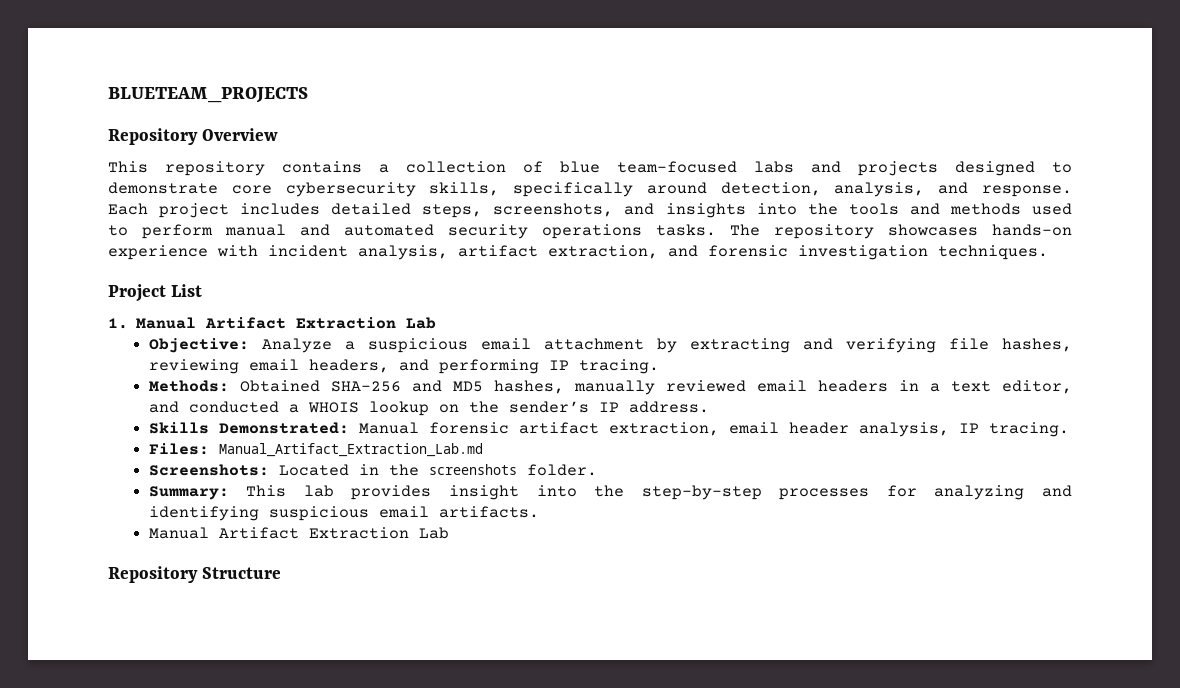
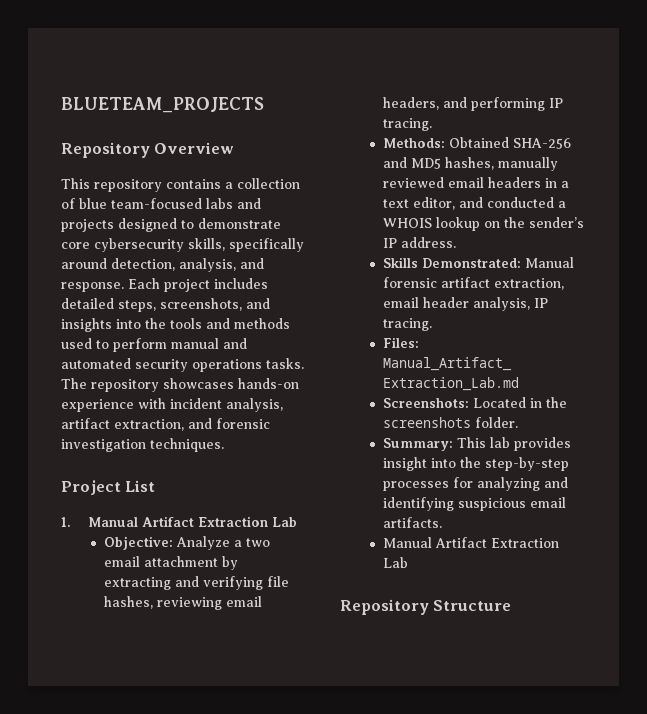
- Objective: Analyze a suspicious email attachment by extracting and verifying file hashes, reviewing email headers, and performing IP tracing.
+ Objective: Analyze a two email attachment by extracting and verifying file hashes, reviewing email headers, and performing IP tracing.

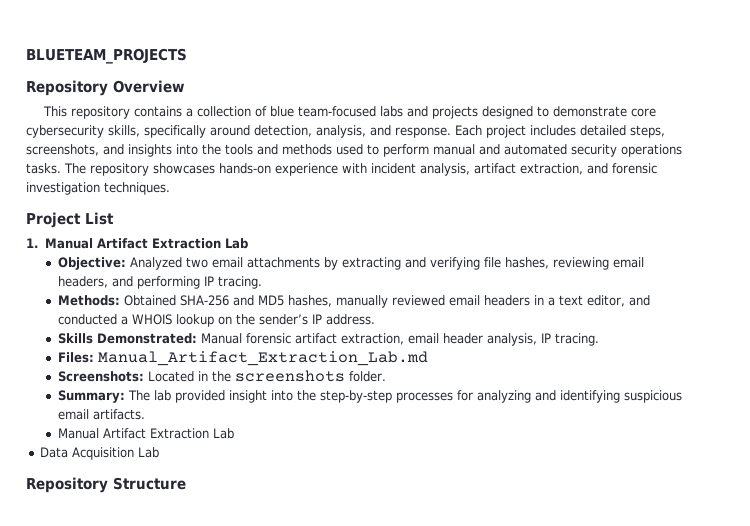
- Objective: Analyze a two email attachment by extracting and verifying file hashes, reviewing email headers, and performing IP tracing.
+ Objective: Analyzed two email attachments by extracting and verifying file hashes, reviewing email headers, and performing IP tracing.
- Summary: This lab provides insight into the step-by-step processes for analyzing and identifying suspicious email artifacts.
+ Summary: The lab provided insight into the step-by-step processes for analyzing and identifying suspicious email artifacts.
+ Data Acquisition Lab

